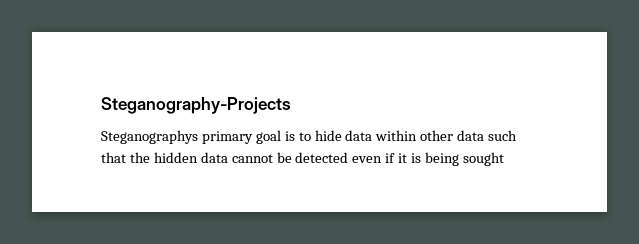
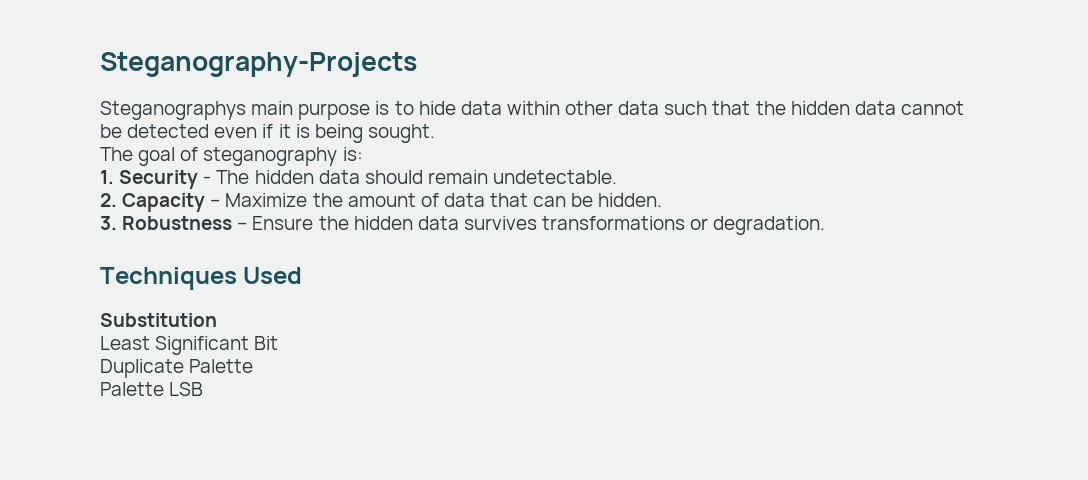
- Steganographys primary goal is to hide data within other data such that the hidden data cannot be detected even if it is being sought
+ Steganographys main purpose is to hide data within other data such that the hidden data cannot be detected even if it is being sought.
+ The goal of steganography is:
+ 1. Security - The hidden data should remain undetectable.
+ 2. Capacity – Maximize the amount of data that can be hidden.
+ 3. Robustness – Ensure the hidden data survives transformations or degradation.
+ Techniques Used
+ Substitution
+ Least Significant Bit
+ Duplicate Palette
+ Palette LSB

